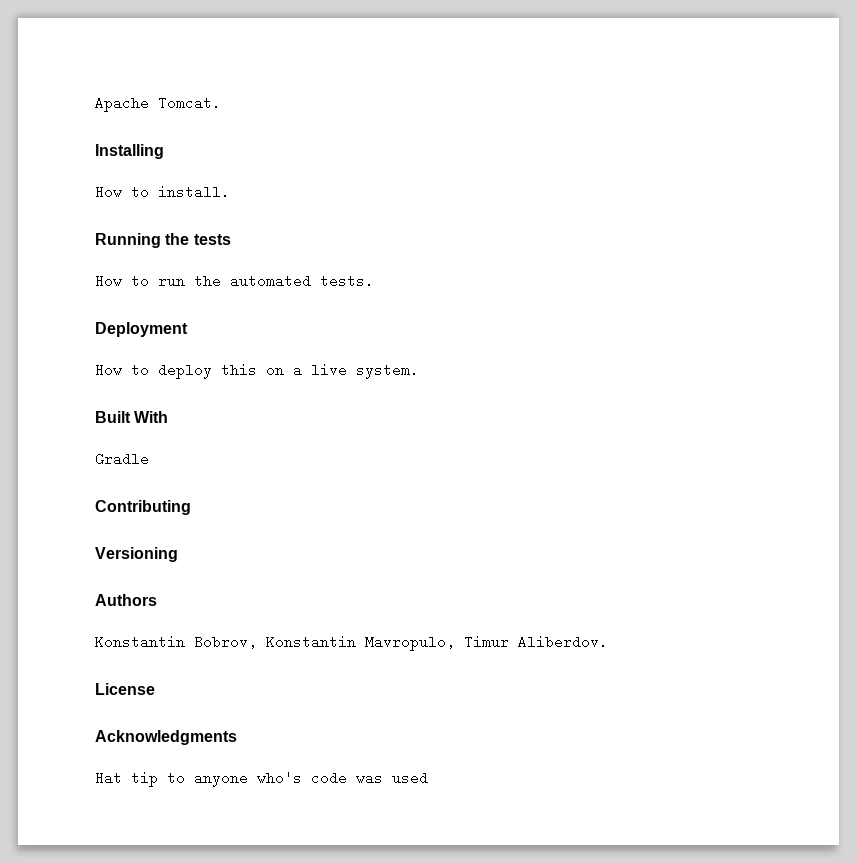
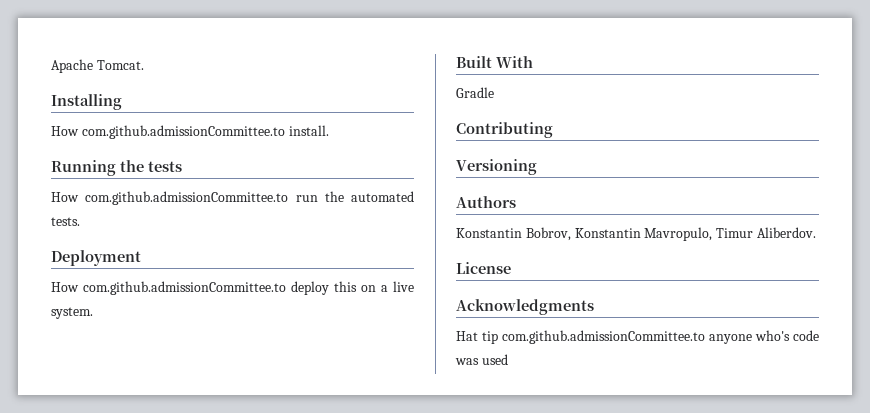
- How to install.
+ How com.github.admissionCommittee.to install.
- How to run the automated tests.
+ How com.github.admissionCommittee.to run the automated tests.
- How to deploy this on a live system.
+ How com.github.admissionCommittee.to deploy this on a live system.
- Hat tip to anyone who's code was used
+ Hat tip com.github.admissionCommittee.to anyone who's code was used

